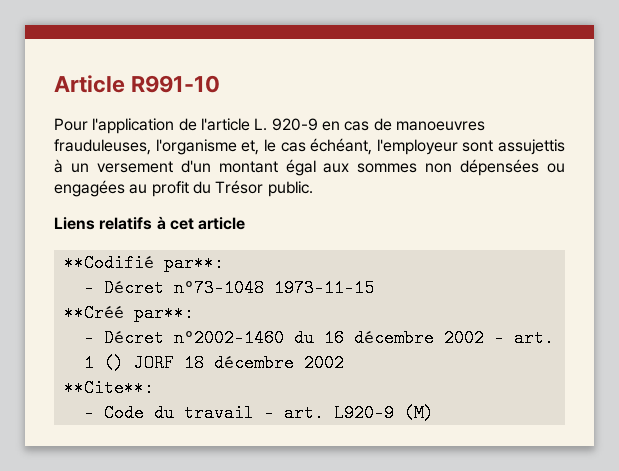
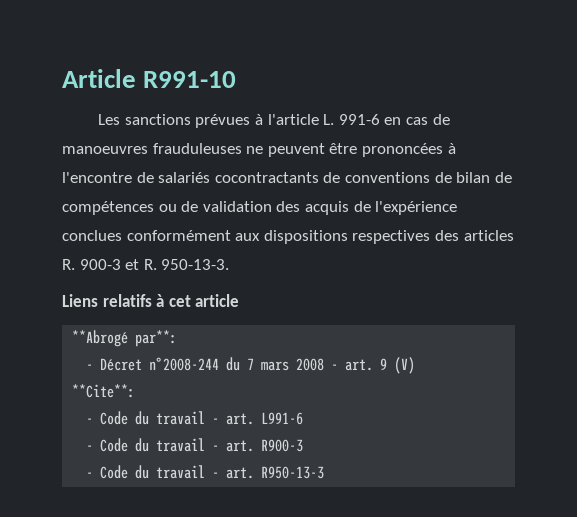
- Pour l'application de l'article L. 920-9 en cas de manoeuvres frauduleuses, l'organisme et, le cas échéant, l'employeur sont assujettis à un versement d'un montant égal aux sommes non dépensées ou engagées au profit du Trésor public.
+ Les sanctions prévues à l'article L. 991-6 en cas de manoeuvres frauduleuses ne peuvent être prononcées à l'encontre de salariés cocontractants de conventions de bilan de compétences ou de validation des acquis de l'expérience conclues conformément aux dispositions respectives des articles R. 900-3 et R. 950-13-3.
- **Codifié par**:
- - Décret n°73-1048 1973-11-15
- **Créé par**:
- - Décret n°2002-1460 du 16 décembre 2002 - art. 1 () JORF 18 décembre 2002
+ **Abrogé par**:
+ - Décret n°2008-244 du 7 mars 2008 - art. 9 (V)
- - Code du travail - art. L920-9 (M)
+ - Code du travail - art. L991-6
+ - Code du travail - art. R900-3
+ - Code du travail - art. R950-13-3

